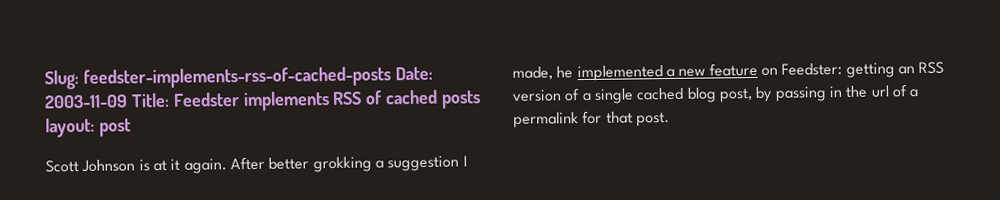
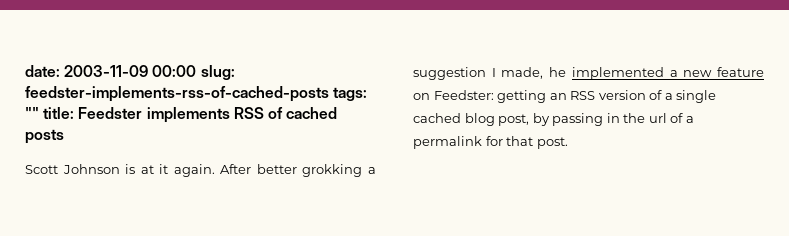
- Slug: feedster-implements-rss-of-cached-posts Date: 2003-11-09 Title: Feedster implements RSS of cached posts layout: post
+ date: 2003-11-09 00:00 slug: feedster-implements-rss-of-cached-posts tags: "" title: Feedster implements RSS of cached posts

